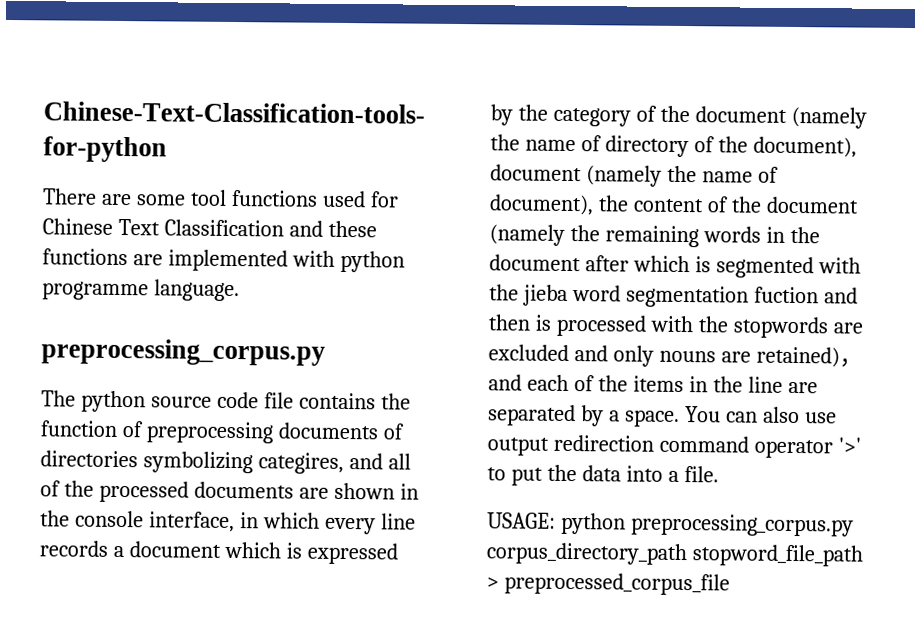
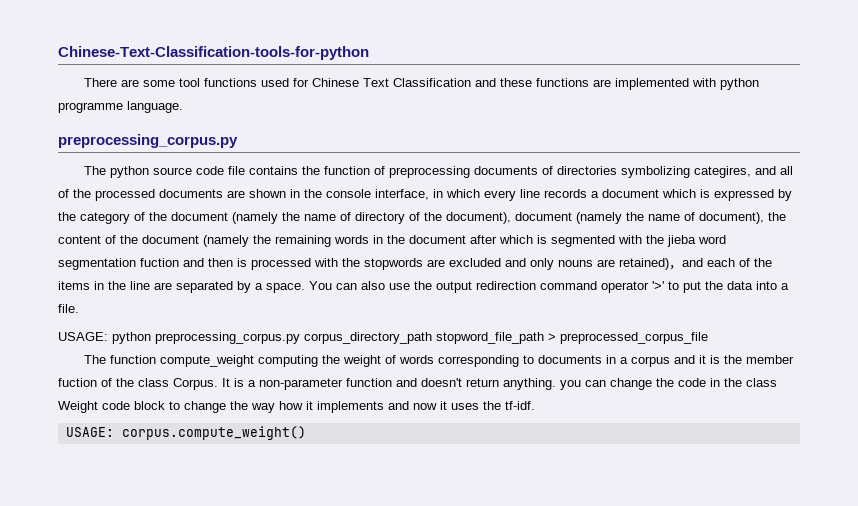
- You can also use output redirection command operator '>' to put the data into a file.
+ You can also use the output redirection command operator '>' to put the data into a file.
+ The function compute_weight computing the weight of words corresponding to documents in a corpus and it is the member fuction of the class Corpus. It is a non-parameter function and doesn't return anything. you can change the code in the class Weight code block to change the way how it implements and now it uses the tf-idf.
+ USAGE: corpus.compute_weight()

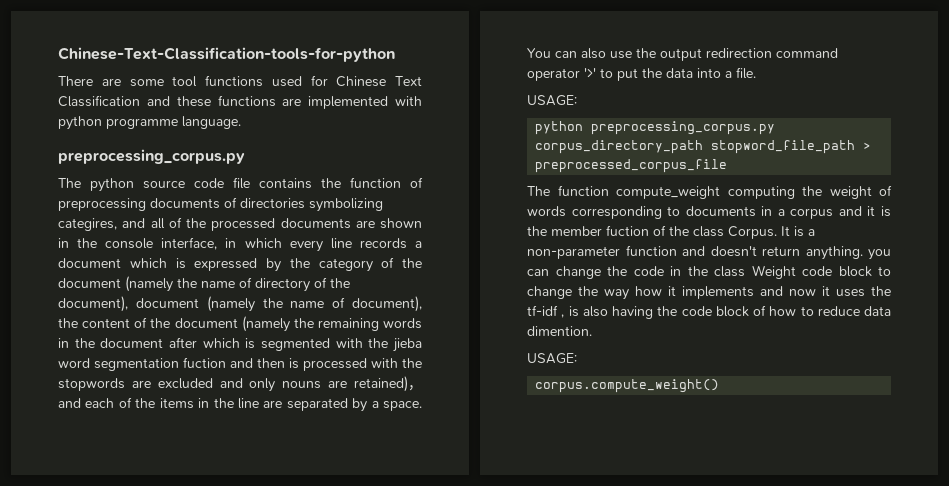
  You can also use the output redirection command operator '>' to put the data into a file.
- USAGE: python preprocessing_corpus.py corpus_directory_path stopword_file_path > preprocessed_corpus_file
+ USAGE:
+ python preprocessing_corpus.py corpus_directory_path stopword_file_path > preprocessed_corpus_file
- It is a non-parameter function and doesn't return anything. you can change the code in the class Weight code block to change the way how it implements and now it uses the tf-idf.
- USAGE: corpus.compute_weight()
+ It is a non-parameter function and doesn't return anything. you can change the code in the class Weight code block to change the way how it implements and now it uses the tf-idf , is also having the code block of how to reduce data dimention.
+ USAGE:
+ corpus.compute_weight()

